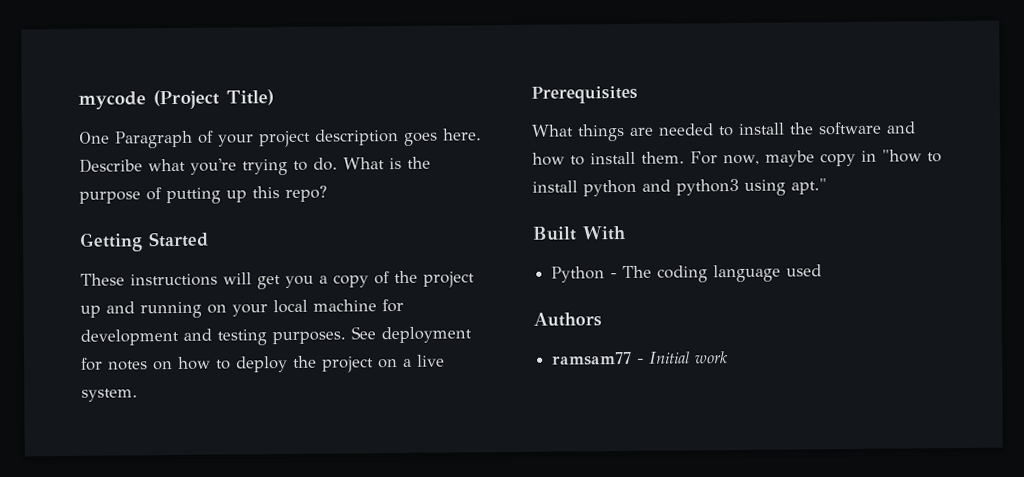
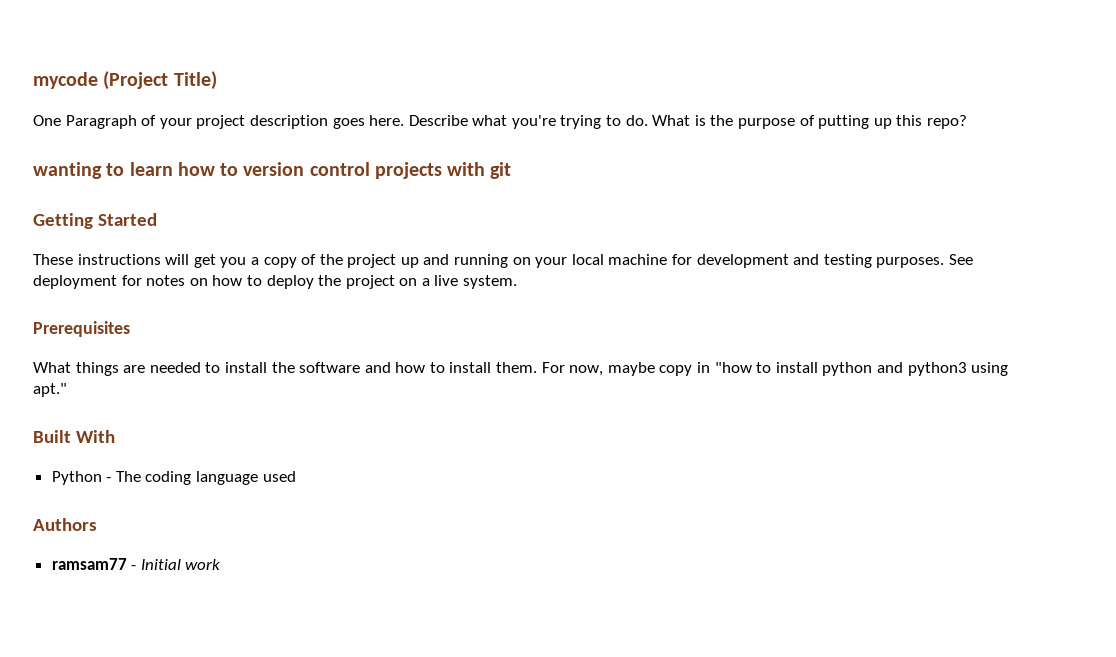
+ wanting to learn how to version control projects with git

